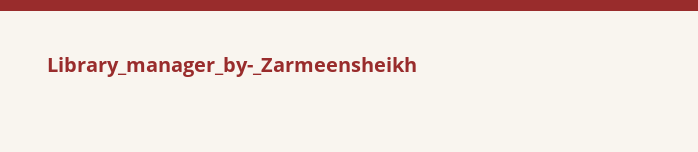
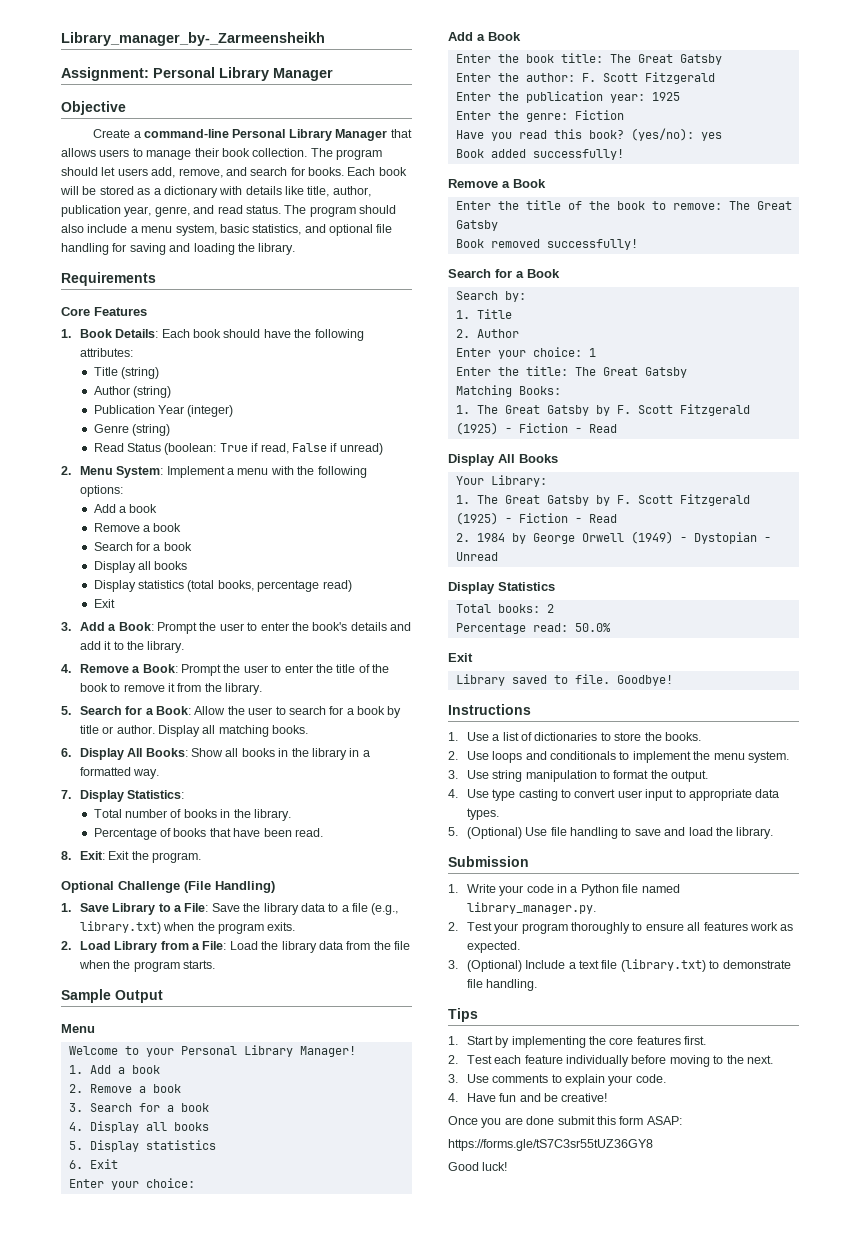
+ Assignment: Personal Library Manager
+ Objective
+ Create a command-line Personal Library Manager that allows users to manage their book collection. The program should let users add, remove, and search for books. Each book will be stored as a dictionary with details like title, author, publication year, genre, and read status. The program should also include a menu system, basic statistics, and optional file handling for saving and loading the library.
+ Requirements
+ Core Features
+ 1. Book Details: Each book should have the following attributes:
+ Title (string)
+ Author (string)
+ Publication Year (integer)
+ Genre (string)
+ Read Status (boolean: True if read, False if unread)
+ 2. Menu System: Implement a menu with the following options:
+ Add a book
+ Remove a book
+ Search for a book
+ Display all books
+ Display statistics (total books, percentage read)
+ Exit
+ 3. Add a Book: Prompt the user to enter the book's details and add it to the library.
+ 4. Remove a Book: Prompt the user to enter the title of the book to remove it from the library.
+ 5. Search for a Book: Allow the user to search for a book by title or author. Display all matching books.
+ 6. Display All Books: Show all books in the library in a formatted way.
+ 7. Display Statistics:
+ Total number of books in the library.
+ Percentage of books that have been read.
+ 8. Exit: Exit the program.
+ Optional Challenge (File Handling)
+ 1. Save Library to a File: Save the library data to a file (e.g., library.txt) when the program exits.
+ 2. Load Library from a File: Load the library data from the file when the program starts.
+ Sample Output
+ Menu
+ Welcome to your Personal Library Manager!
+ 1. Add a book
+ 2. Remove a book
+ 3. Search for a book
+ 4. Display all books
+ 5. Display statistics
+ 6. Exit
+ Enter your choice:
+ Add a Book
+ Enter the book title: The Great Gatsby
+ Enter the author: F. Scott Fitzgerald
+ Enter the publication year: 1925
+ Enter the genre: Fiction
+ Have you read this book? (yes/no): yes
+ Book added successfully!
+ Remove a Book
+ Enter the title of the book to remove: The Great Gatsby
+ Book removed successfully!
+ Search for a Book
+ Search by:
+ 1. Title
+ 2. Author
+ Enter your choice: 1
+ Enter the title: The Great Gatsby
+ Matching Books:
+ 1. The Great Gatsby by F. Scott Fitzgerald (1925) - Fiction - Read
+ Display All Books
+ Your Library:
+ 1. The Great Gatsby by F. Scott Fitzgerald (1925) - Fiction - Read
+ 2. 1984 by George Orwell (1949) - Dystopian - Unread
+ Display Statistics
+ Total books: 2
+ Percentage read: 50.0%
+ Exit
+ Library saved to file. Goodbye!
+ Instructions
+ 1. Use a list of dictionaries to store the books.
+ 2. Use loops and conditionals to implement the menu system.
+ 3. Use string manipulation to format the output.
+ 4. Use type casting to convert user input to appropriate data types.
+ 5. (Optional) Use file handling to save and load the library.
+ Submission
+ 1. Write your code in a Python file named library_manager.py.
+ 2. Test your program thoroughly to ensure all features work as expected.
+ 3. (Optional) Include a text file (library.txt) to demonstrate file handling.
+ Tips
+ 1. Start by implementing the core features first.
+ 2. Test each feature individually before moving to the next.
+ 3. Use comments to explain your code.
+ 4. Have fun and be creative!
+ Once you are done submit this form ASAP:
+ https://forms.gle/tS7C3sr55tUZ36GY8
+ Good luck!

